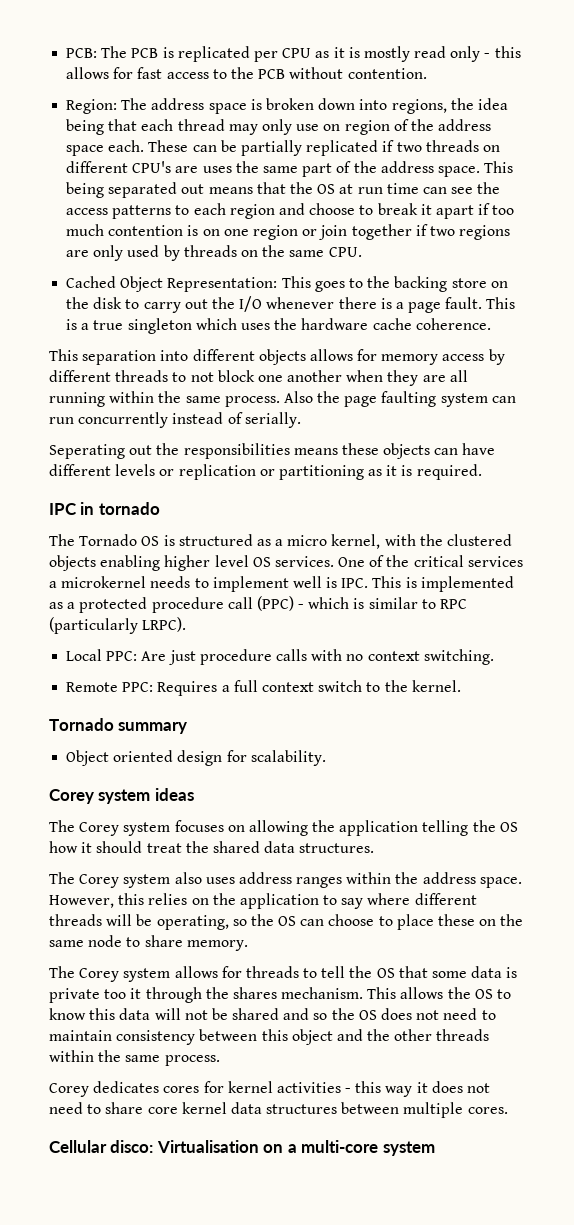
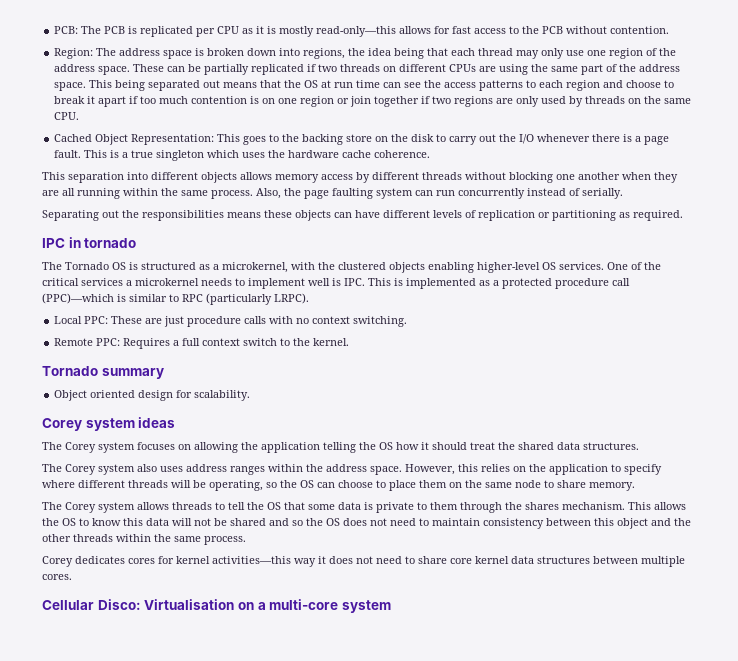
- PCB: The PCB is replicated per CPU as it is mostly read only - this allows for fast access to the PCB without contention.
+ PCB: The PCB is replicated per CPU as it is mostly read-only—this allows for fast access to the PCB without contention.
- Region: The address space is broken down into regions, the idea being that each thread may only use on region of the address space each.
+ Region: The address space is broken down into regions, the idea being that each thread may only use one region of the address space.
- These can be partially replicated if two threads on different CPU's are uses the same part of the address space.
+ These can be partially replicated if two threads on different CPUs are using the same part of the address space.
- This separation into different objects allows for memory access by different threads to not block one another when they are all running within the same process.
+ This separation into different objects allows memory access by different threads without blocking one another when they are all running within the same process.
- Also the page faulting system can run concurrently instead of serially.
+ Also, the page faulting system can run concurrently instead of serially.
- Seperating out the responsibilities means these objects can have different levels or replication or partitioning as it is required.
+ Separating out the responsibilities means these objects can have different levels of replication or partitioning as required.
- The Tornado OS is structured as a micro kernel, with the clustered objects enabling higher level OS services.
+ The Tornado OS is structured as a microkernel, with the clustered objects enabling higher-level OS services.
- One of the critical services a microkernel needs to implement well is IPC. This is implemented as a protected procedure call (PPC) - which is similar to RPC (particularly LRPC).
+ One of the critical services a microkernel needs to implement well is IPC. This is implemented as a protected procedure call (PPC)—which is similar to RPC (particularly LRPC).
- Local PPC: Are just procedure calls with no context switching.
+ Local PPC: These are just procedure calls with no context switching.
- However, this relies on the application to say where different threads will be operating, so the OS can choose to place these on the same node to share memory.
+ However, this relies on the application to specify where different threads will be operating, so the OS can choose to place them on the same node to share memory.
- The Corey system allows for threads to tell the OS that some data is private too it through the shares mechanism.
+ The Corey system allows threads to tell the OS that some data is private to them through the shares mechanism.
- Corey dedicates cores for kernel activities - this way it does not need to share core kernel data structures between multiple cores.
+ Corey dedicates cores for kernel activities—this way it does not need to share core kernel data structures between multiple cores.
- Cellular disco: Virtualisation on a multi-core system
+ Cellular Disco: Virtualisation on a multi-core system

